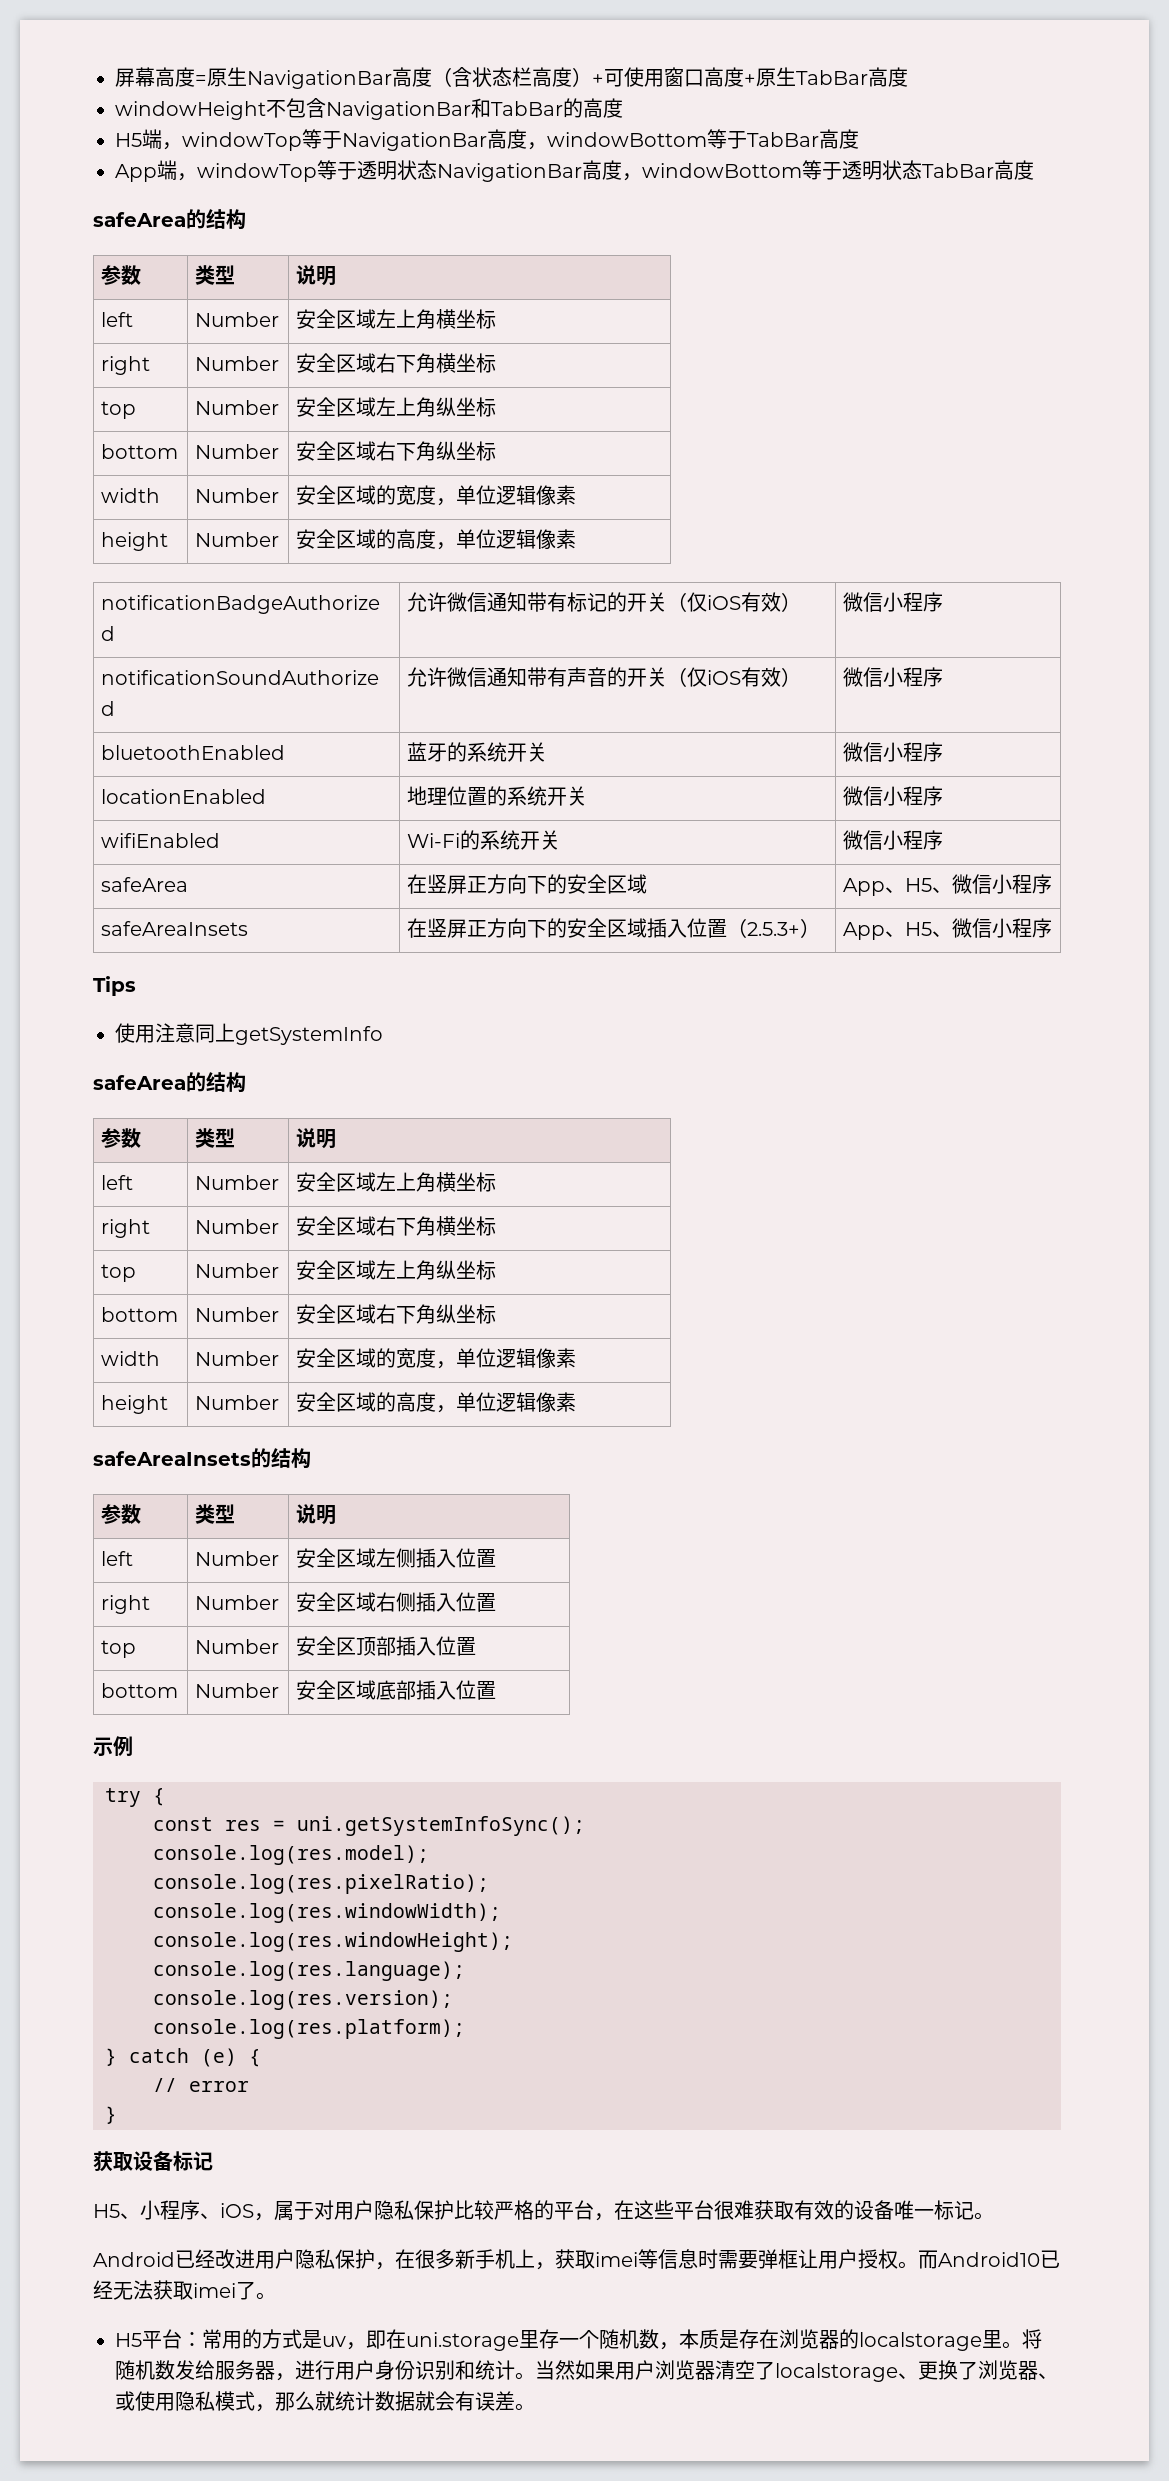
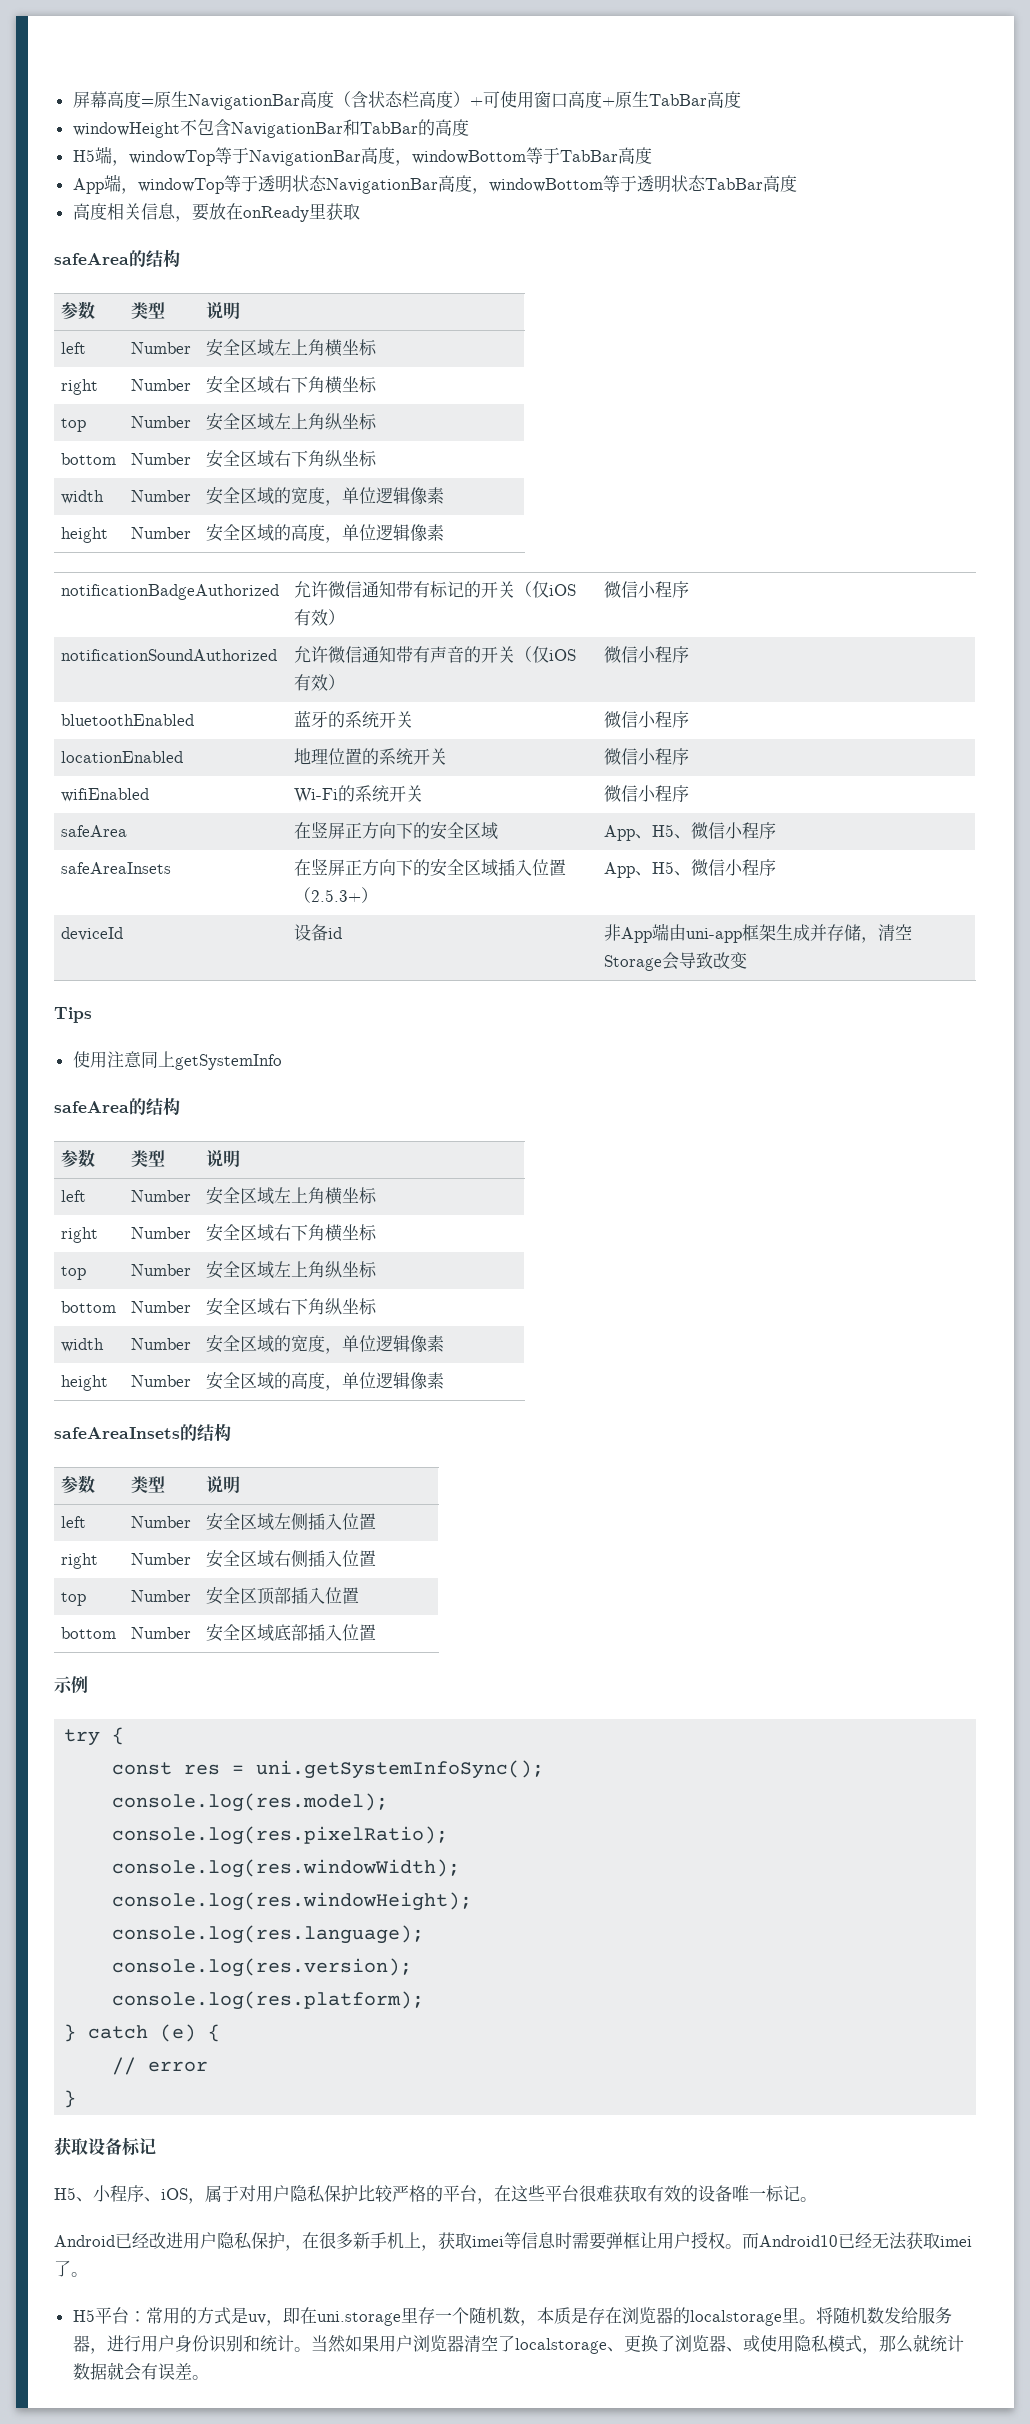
+ 高度相关信息，要放在onReady里获取
+ deviceId | 设备id | 非App端由uni-app框架生成并存储，清空Storage会导致改变

